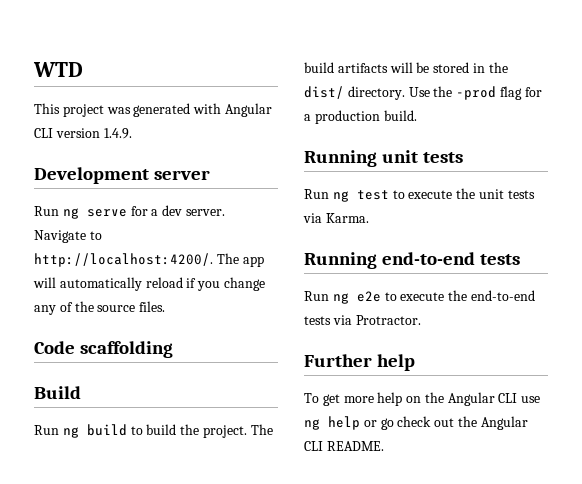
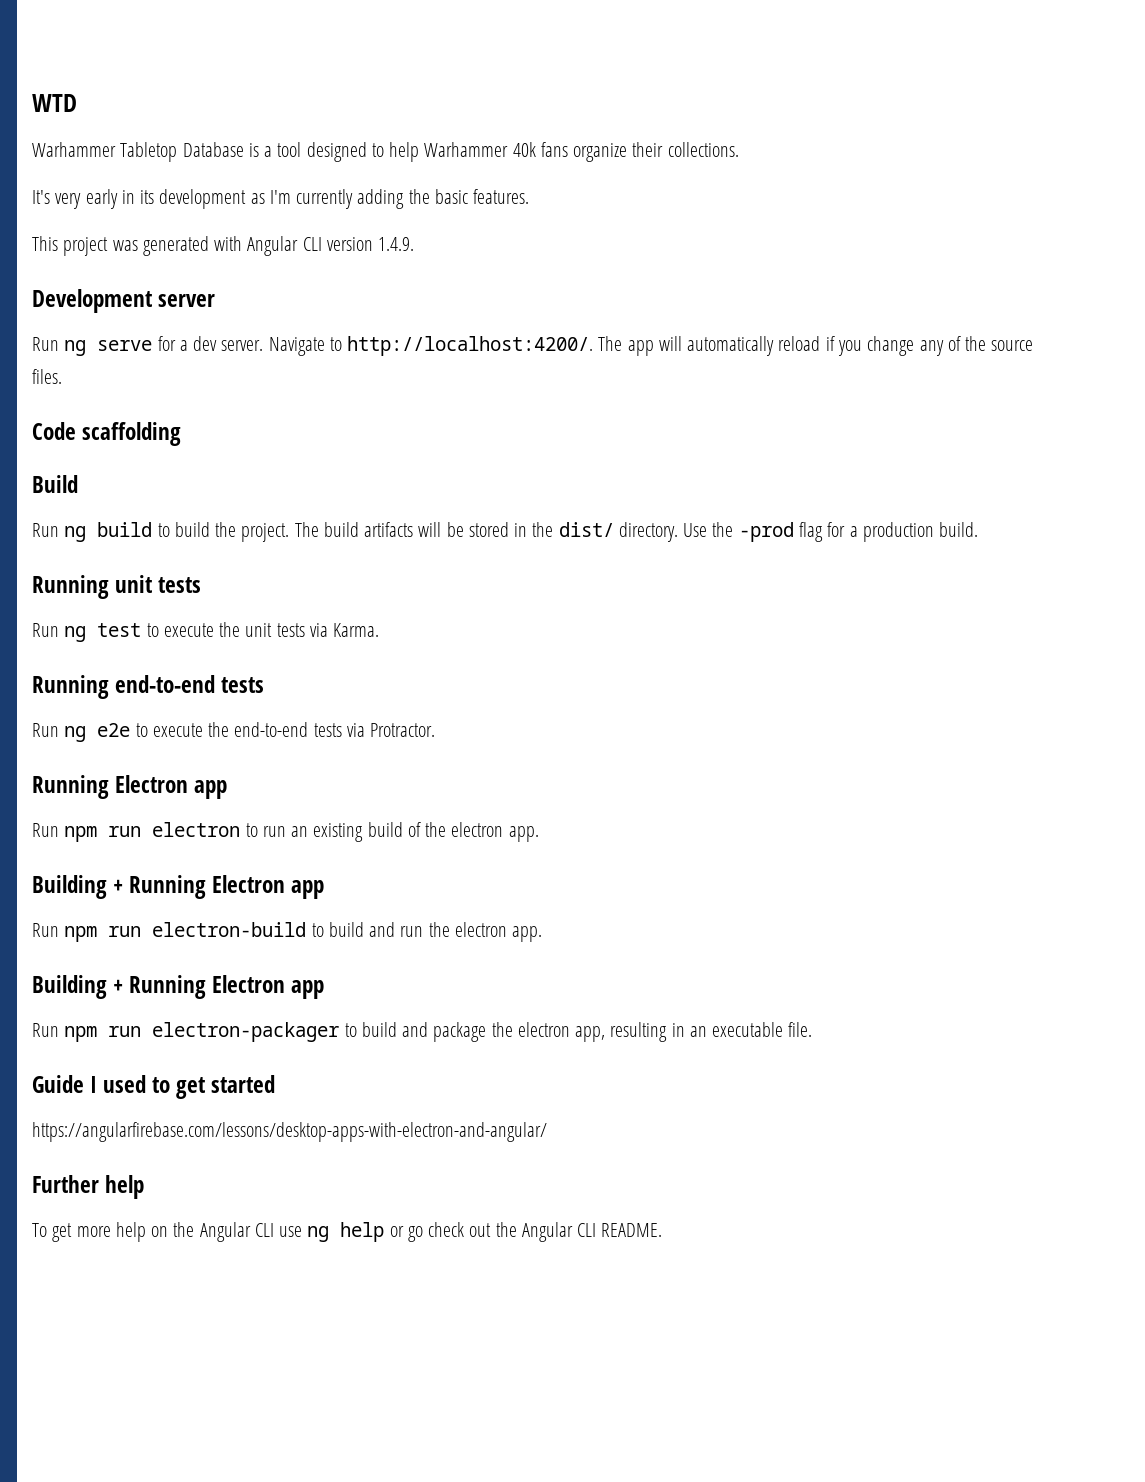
+ Warhammer Tabletop Database is a tool designed to help Warhammer 40k fans organize their collections.
+ It's very early in its development as I'm currently adding the basic features.
  Run ng e2e to execute the end-to-end tests via Protractor.
+ Running Electron app
+ Run npm run electron to run an existing build of the electron app.
+ Building + Running Electron app
+ Run npm run electron-build to build and run the electron app.
+ Building + Running Electron app
+ Run npm run electron-packager to build and package the electron app, resulting in an executable file.
+ Guide I used to get started
+ https://angularfirebase.com/lessons/desktop-apps-with-electron-and-angular/

